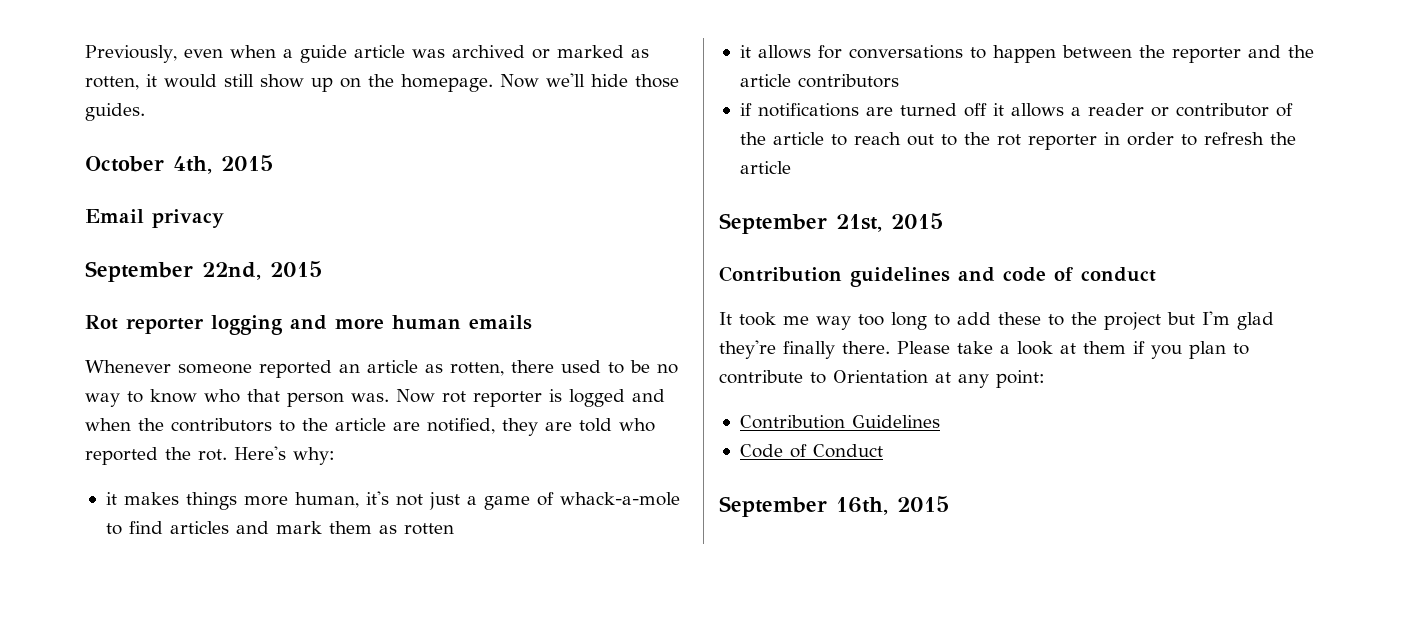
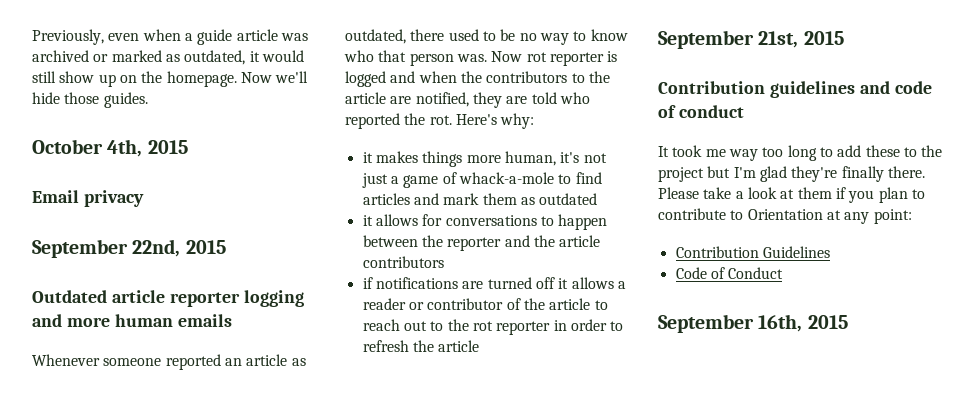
- Previously, even when a guide article was archived or marked as rotten, it would still show up on the homepage.
+ Previously, even when a guide article was archived or marked as outdated, it would still show up on the homepage.
- Rot reporter logging and more human emails
+ Outdated article reporter logging and more human emails
- Whenever someone reported an article as rotten, there used to be no way to know who that person was.
+ Whenever someone reported an article as outdated, there used to be no way to know who that person was.
- it makes things more human, it's not just a game of whack-a-mole to find articles and mark them as rotten
+ it makes things more human, it's not just a game of whack-a-mole to find articles and mark them as outdated

